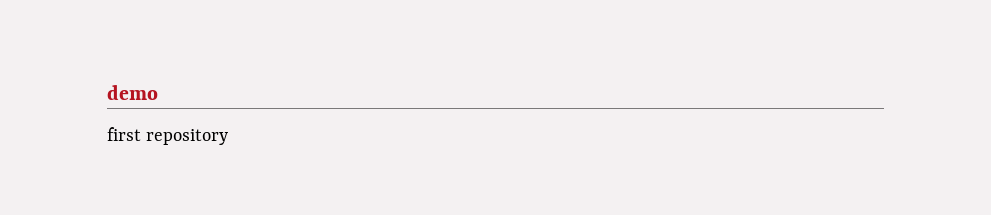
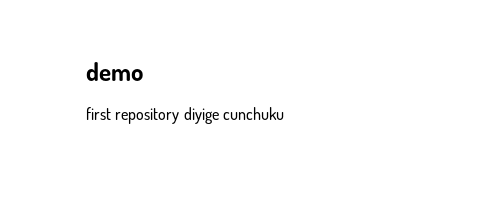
- first repository
+ first repository diyige cunchuku

